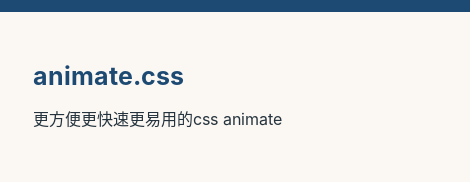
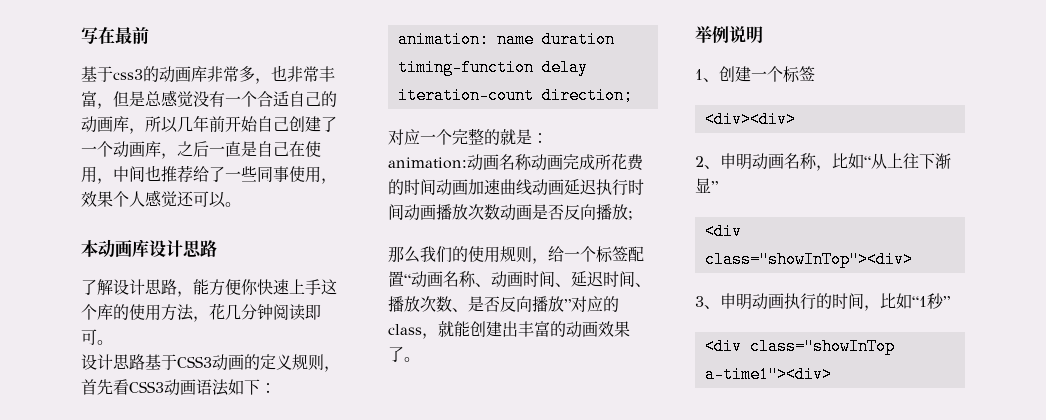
- animate.css
- 更方便更快速更易用的css animate
+ 写在最前
+ 基于css3的动画库非常多，也非常丰富，但是总感觉没有一个合适自己的动画库，所以几年前开始自己创建了一个动画库，之后一直是自己在使用，中间也推荐给了一些同事使用，效果个人感觉还可以。
+ 本动画库设计思路
+ 了解设计思路，能方便你快速上手这个库的使用方法，花几分钟阅读即可。
+ 设计思路基于CSS3动画的定义规则，首先看CSS3动画语法如下：
+ animation: name duration timing-function delay iteration-count direction;
+ 对应一个完整的就是：
+ animation:动画名称动画完成所花费的时间动画加速曲线动画延迟执行时间动画播放次数动画是否反向播放;
+ 那么我们的使用规则，给一个标签配置“动画名称、动画时间、延迟时间、播放次数、是否反向播放”对应的class，就能创建出丰富的动画效果了。
+ 举例说明
+ 1、创建一个标签
+ <div><div>
+ 2、申明动画名称，比如“从上往下渐显”
+ <div class="showInTop"><div>
+ 3、申明动画执行的时间，比如“1秒”
+ <div class="showInTop a-time1"><div>

